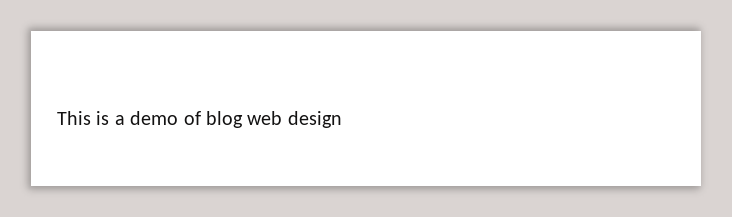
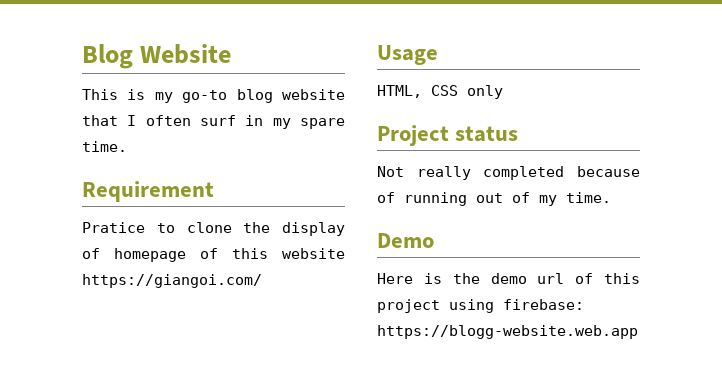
- This is a demo of blog web design
+ Blog Website
+ This is my go-to blog website that I often surf in my spare time.
+ Requirement
+ Pratice to clone the display of homepage of this website https://giangoi.com/
+ Usage
+ HTML, CSS only
+ Project status
+ Not really completed because of running out of my time.
+ Demo
+ Here is the demo url of this project using firebase: https://blogg-website.web.app

